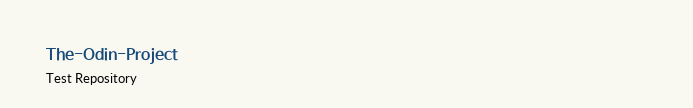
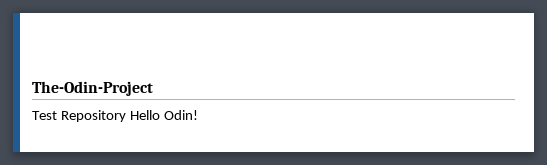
- Test Repository
+ Test Repository Hello Odin!

